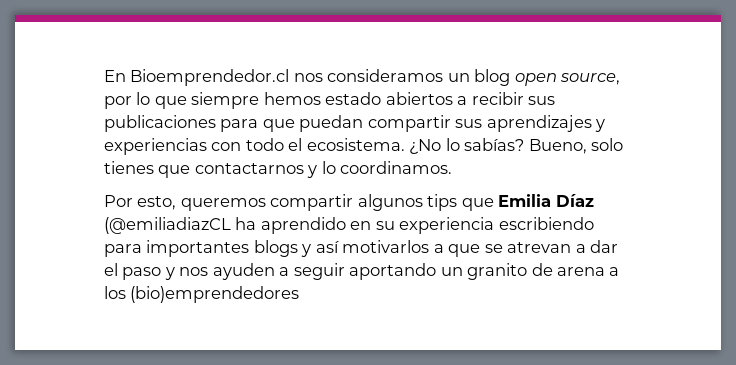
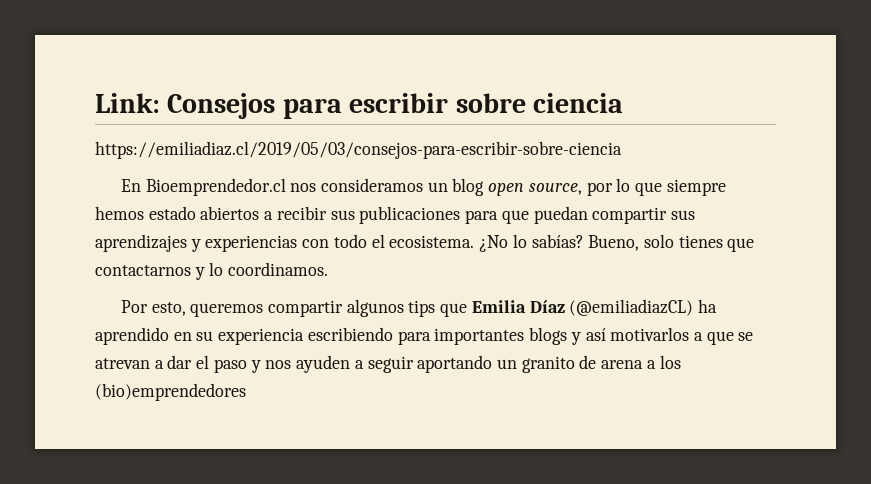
+ Link: Consejos para escribir sobre ciencia
+ https://emiliadiaz.cl/2019/05/03/consejos-para-escribir-sobre-ciencia
- Por esto, queremos compartir algunos tips que Emilia Díaz (@emiliadiazCL ha aprendido en su experiencia escribiendo para importantes blogs y así motivarlos a que se atrevan a dar el paso y nos ayuden a seguir aportando un granito de arena a los (bio)emprendedores
+ Por esto, queremos compartir algunos tips que Emilia Díaz (@emiliadiazCL) ha aprendido en su experiencia escribiendo para importantes blogs y así motivarlos a que se atrevan a dar el paso y nos ayuden a seguir aportando un granito de arena a los (bio)emprendedores

